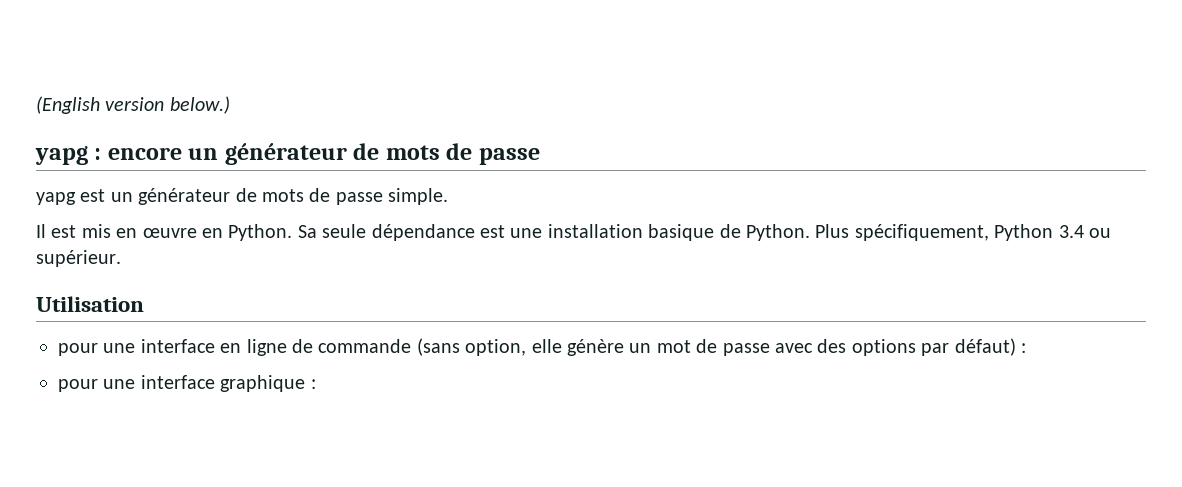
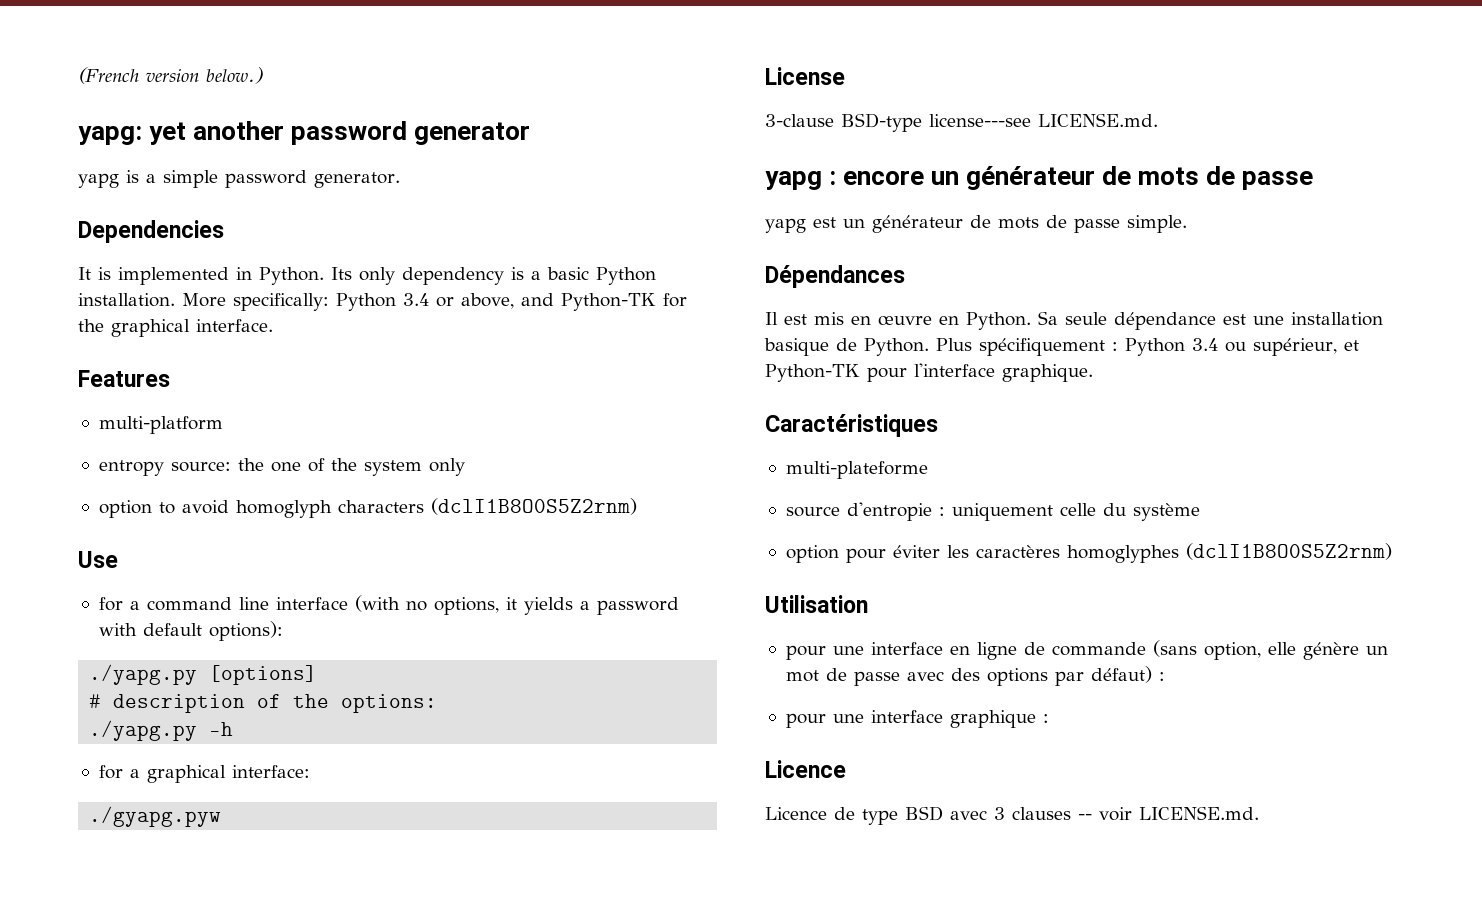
- (English version below.)
+ (French version below.)
+ yapg: yet another password generator
+ yapg is a simple password generator.
+ Dependencies
+ It is implemented in Python. Its only dependency is a basic Python installation. More specifically: Python 3.4 or above, and Python-TK for the graphical interface.
+ Features
+ multi-platform
+ entropy source: the one of the system only
+ option to avoid homoglyph characters (dclI1B8O0S5Z2rnm)
+ Use
+ for a command line interface (with no options, it yields a password with default options):
+ ./yapg.py [options]
+ # description of the options:
+ ./yapg.py -h
+ for a graphical interface:
+ ./gyapg.pyw
+ License
+ 3-clause BSD-type license---see LICENSE.md.
+ Dépendances
- Plus spécifiquement, Python 3.4 ou supérieur.
+ Plus spécifiquement : Python 3.4 ou supérieur, et Python-TK pour l'interface graphique.
+ Caractéristiques
+ multi-plateforme
+ source d'entropie : uniquement celle du système
+ option pour éviter les caractères homoglyphes (dclI1B8O0S5Z2rnm)
  pour une interface graphique :
+ Licence
+ Licence de type BSD avec 3 clauses -- voir LICENSE.md.

